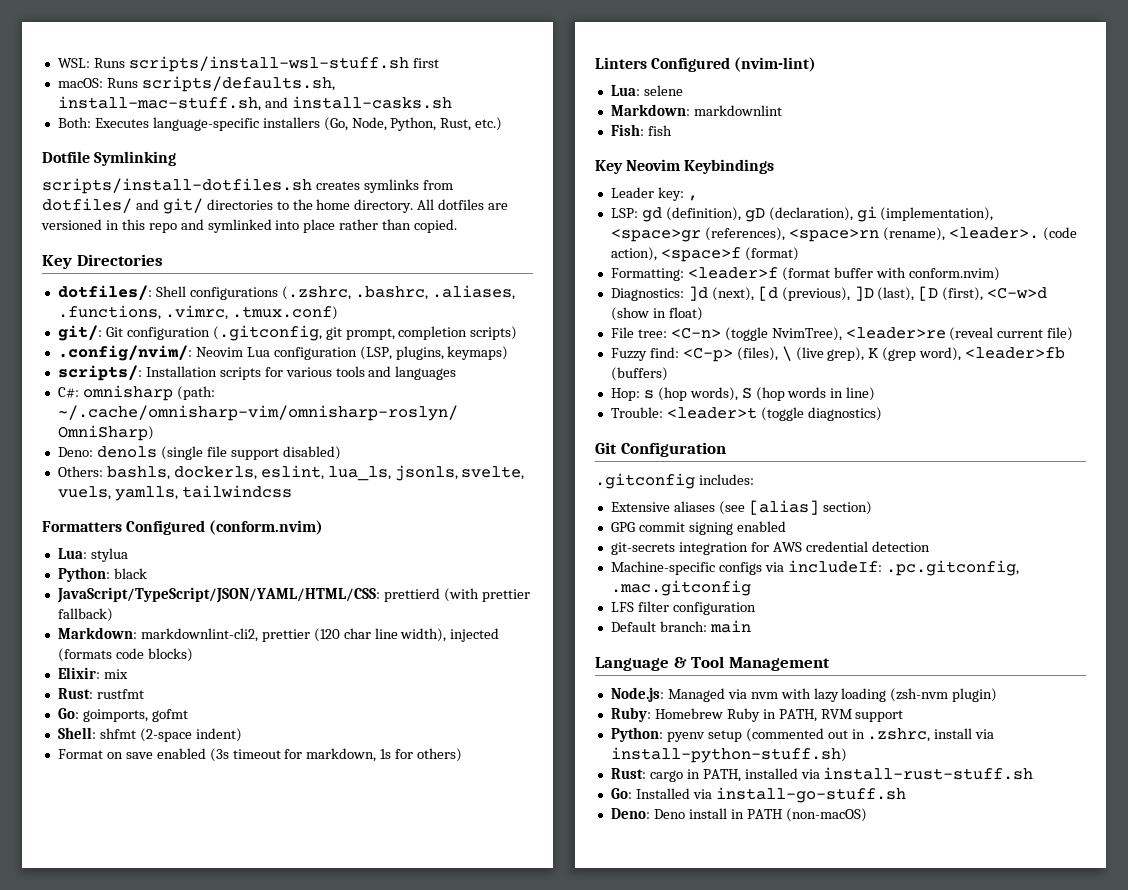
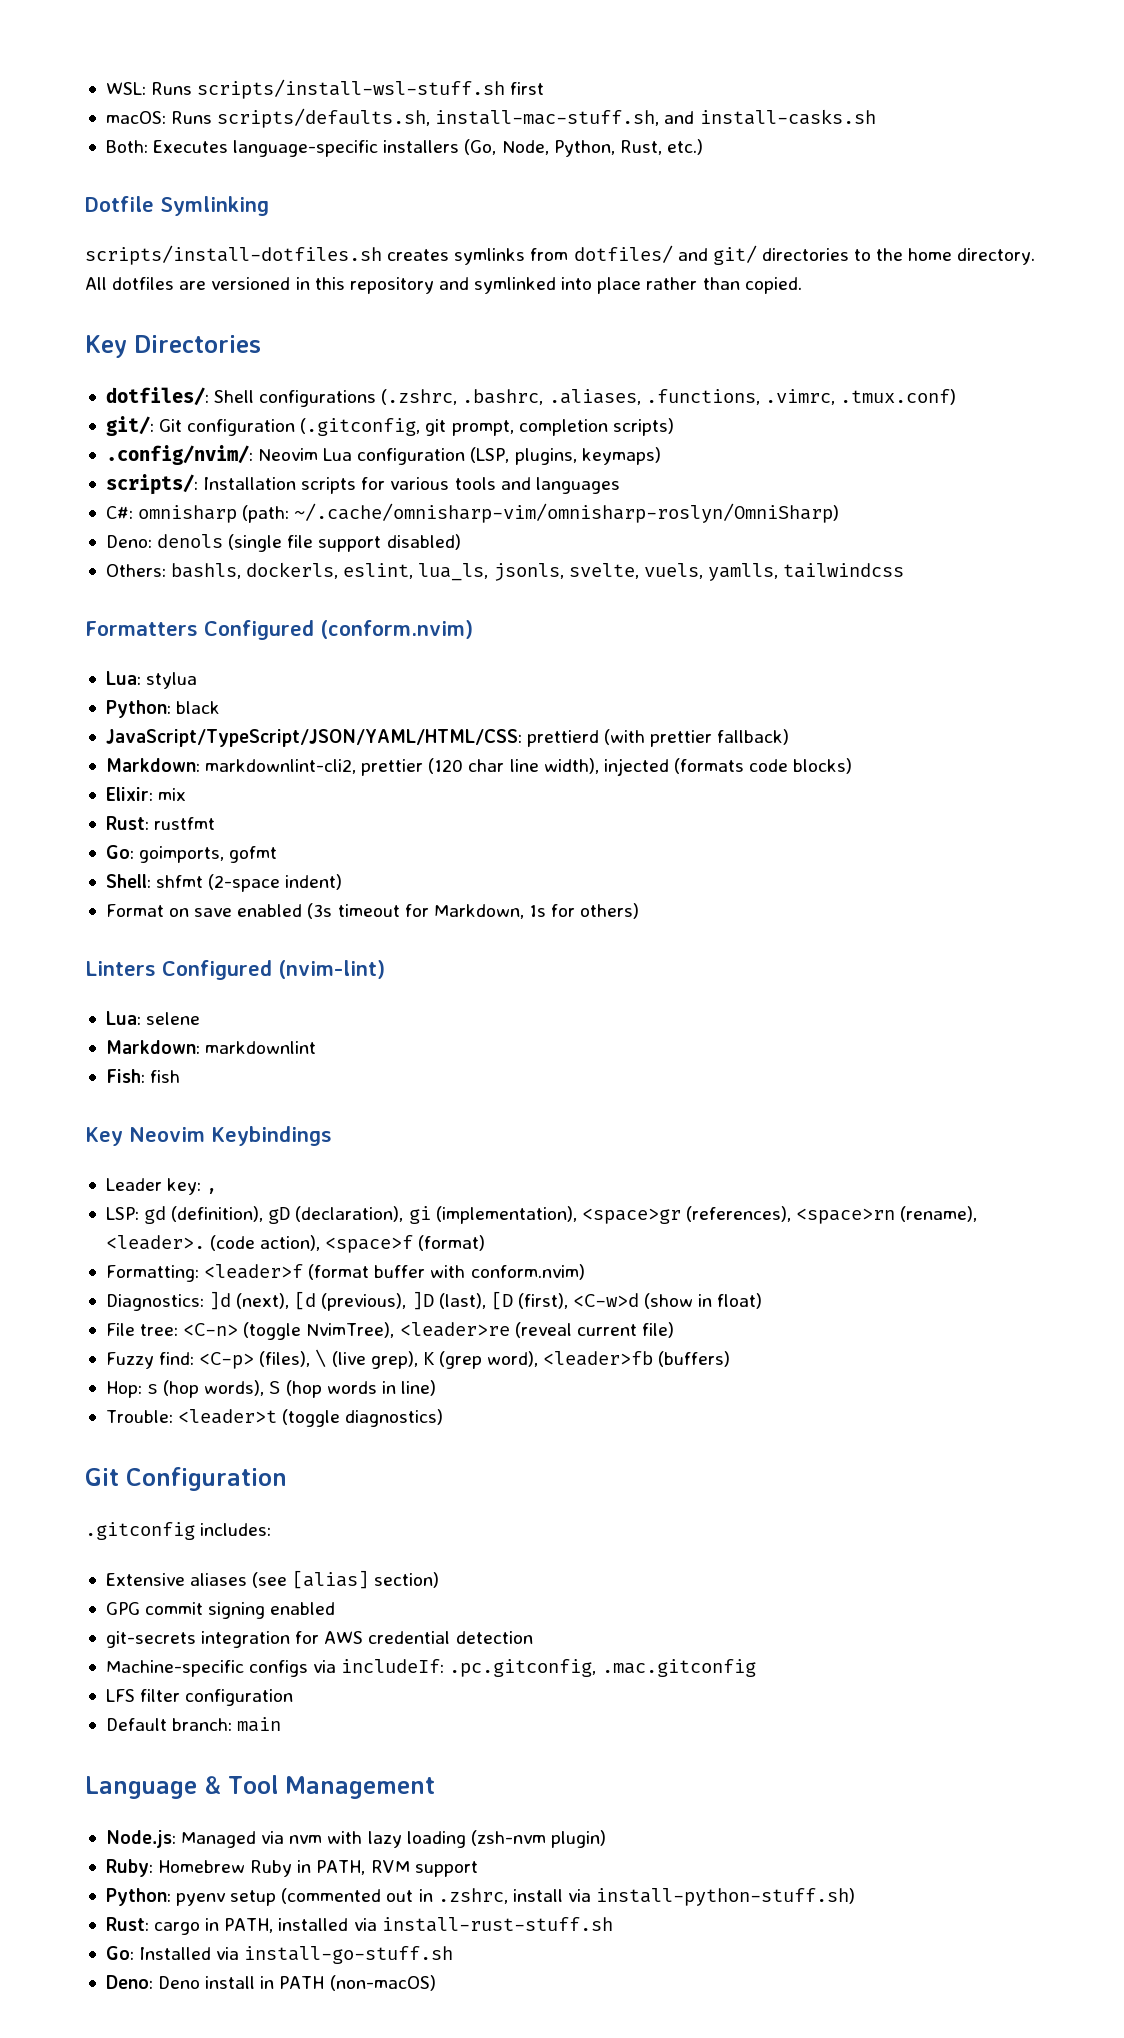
- All dotfiles are versioned in this repo and symlinked into place rather than copied.
+ All dotfiles are versioned in this repository and symlinked into place rather than copied.
- Format on save enabled (3s timeout for markdown, 1s for others)
+ Format on save enabled (3s timeout for Markdown, 1s for others)

